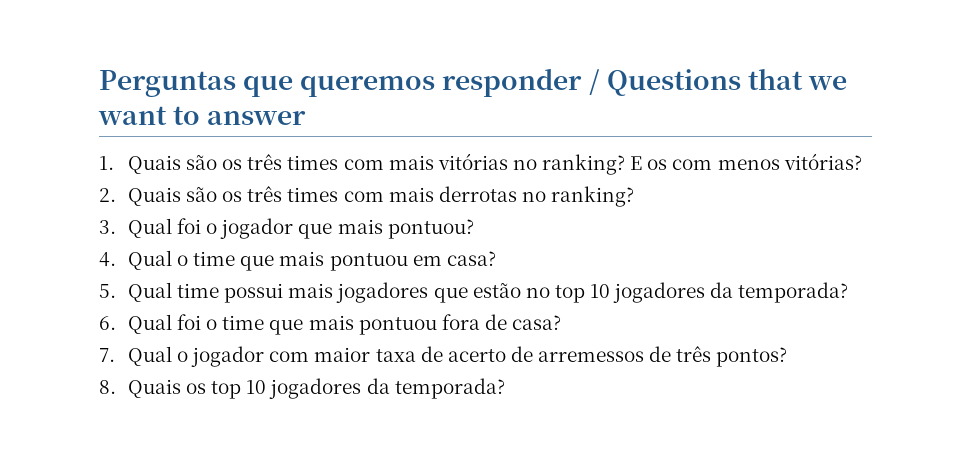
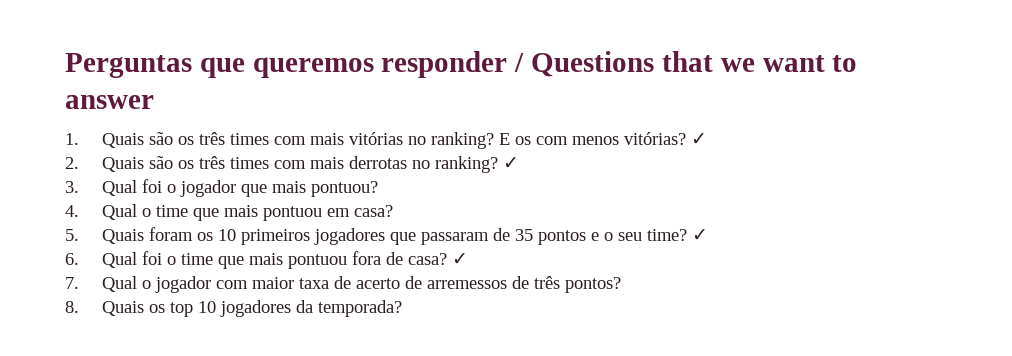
- E os com menos vitórias?
+ E os com menos vitórias? ✓
- 2. Quais são os três times com mais derrotas no ranking?
+ 2. Quais são os três times com mais derrotas no ranking? ✓
- 5. Qual time possui mais jogadores que estão no top 10 jogadores da temporada?
+ 5. Quais foram os 10 primeiros jogadores que passaram de 35 pontos e o seu time? ✓
- 6. Qual foi o time que mais pontuou fora de casa?
+ 6. Qual foi o time que mais pontuou fora de casa? ✓

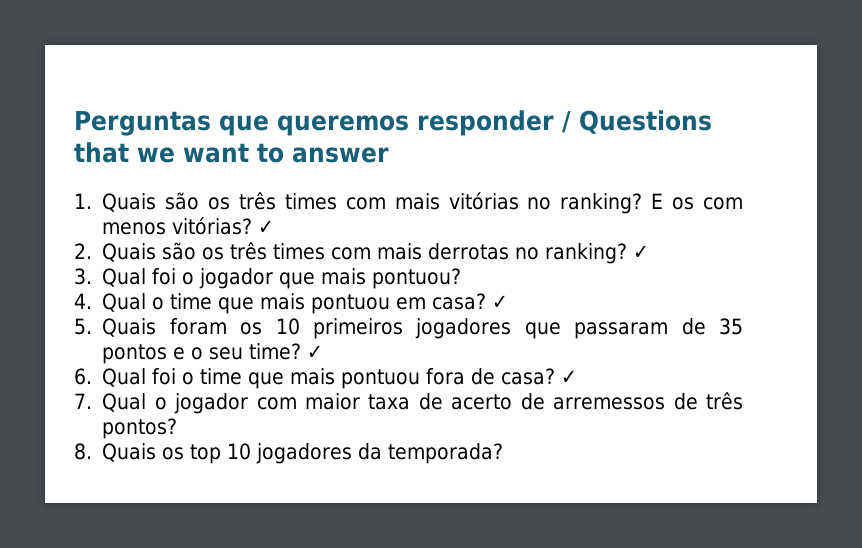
- 4. Qual o time que mais pontuou em casa?
+ 4. Qual o time que mais pontuou em casa? ✓

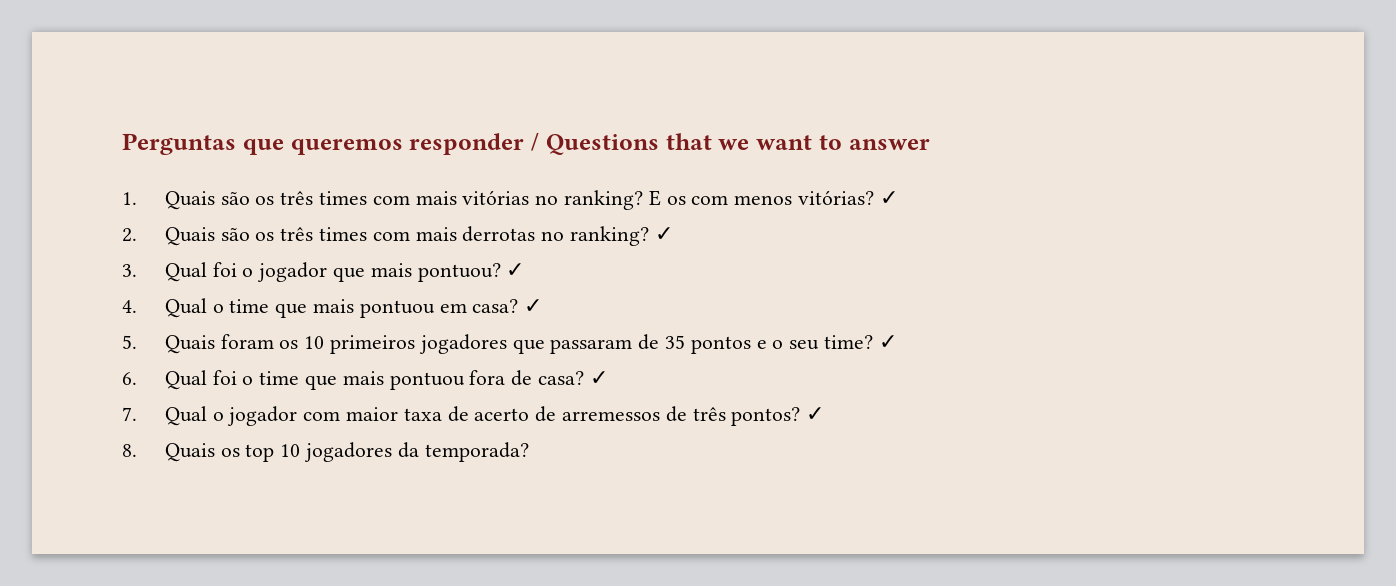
- 3. Qual foi o jogador que mais pontuou?
+ 3. Qual foi o jogador que mais pontuou? ✓
- 7. Qual o jogador com maior taxa de acerto de arremessos de três pontos?
+ 7. Qual o jogador com maior taxa de acerto de arremessos de três pontos? ✓

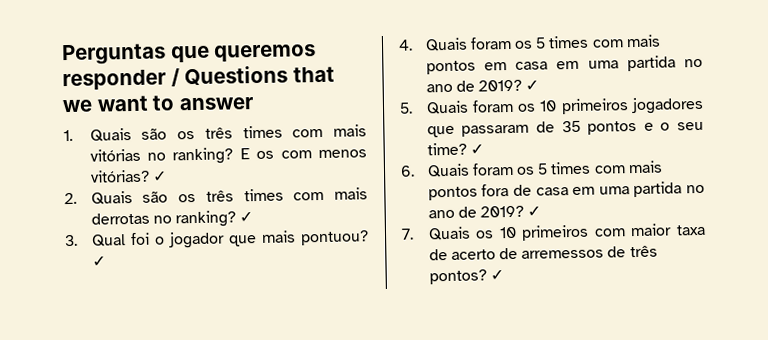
- 4. Qual o time que mais pontuou em casa?
+ 4. Quais foram os 5 times com mais pontos em casa em uma partida no ano de 2019?
- 6. Qual foi o time que mais pontuou fora de casa? ✓
- 7. Qual o jogador com maior taxa de acerto de arremessos de três pontos?
+ 6. Quais foram os 5 times com mais pontos fora de casa em uma partida no ano de 2019? ✓
+ 7. Quais os 10 primeiros com maior taxa de acerto de arremessos de três pontos?
- 8. Quais os top 10 jogadores da temporada?

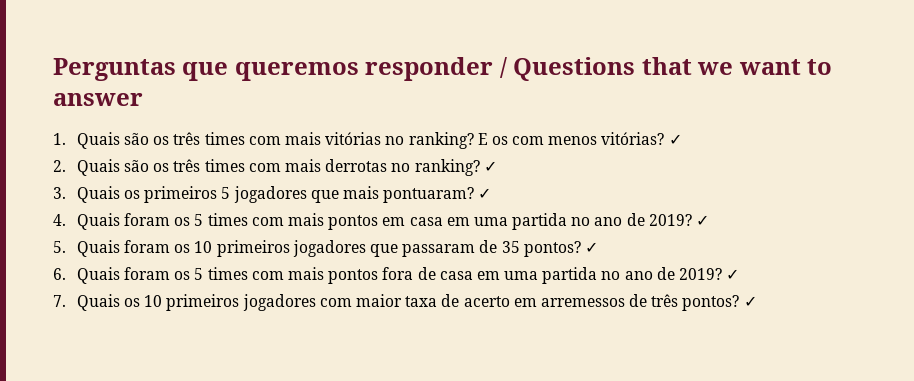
- 3. Qual foi o jogador que mais pontuou?
+ 3. Quais os primeiros 5 jogadores que mais pontuaram?
- 5. Quais foram os 10 primeiros jogadores que passaram de 35 pontos e o seu time?
+ 5. Quais foram os 10 primeiros jogadores que passaram de 35 pontos?
- 7. Quais os 10 primeiros com maior taxa de acerto de arremessos de três pontos?
+ 7. Quais os 10 primeiros jogadores com maior taxa de acerto em arremessos de três pontos?

